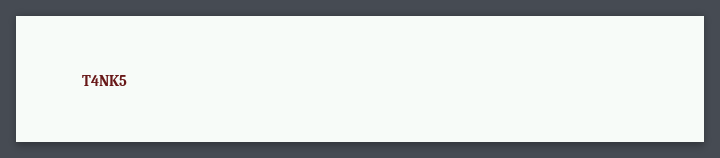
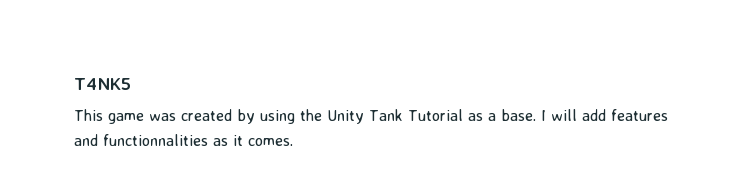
+ This game was created by using the Unity Tank Tutorial as a base. I will add features and functionnalities as it comes.

